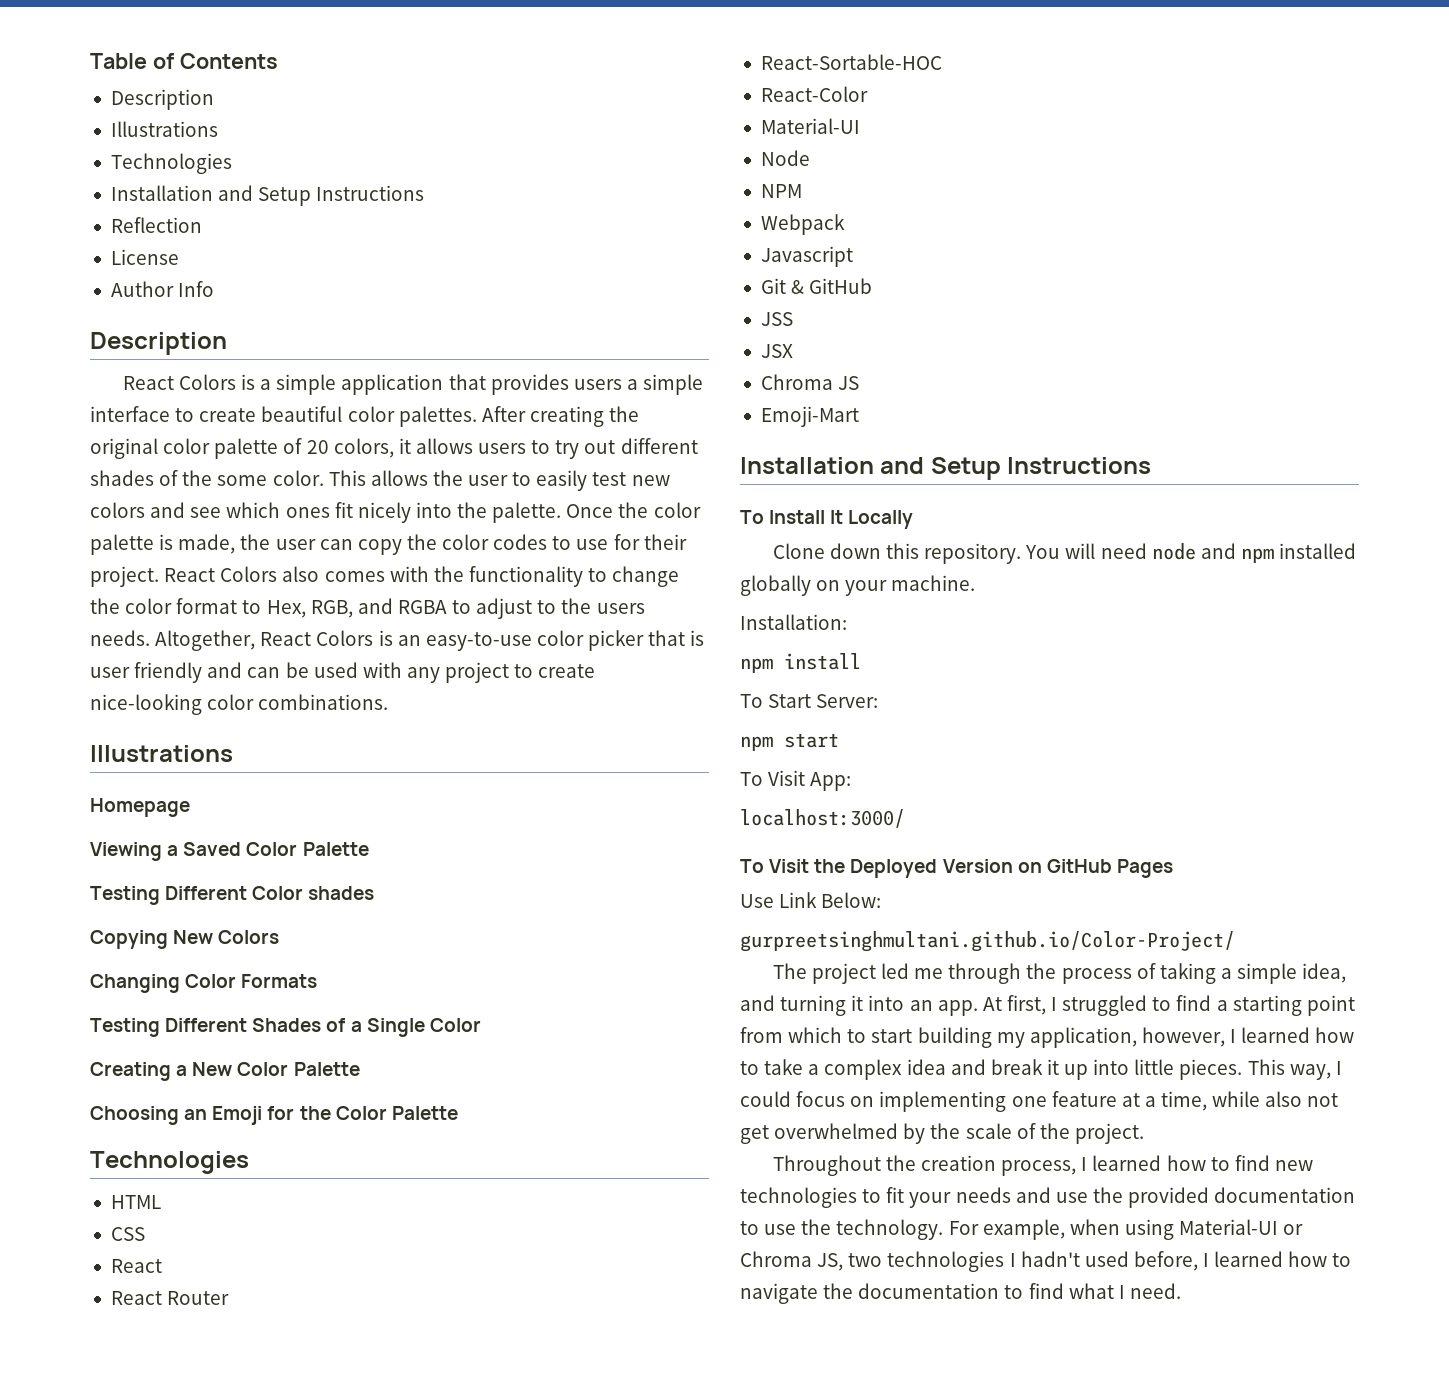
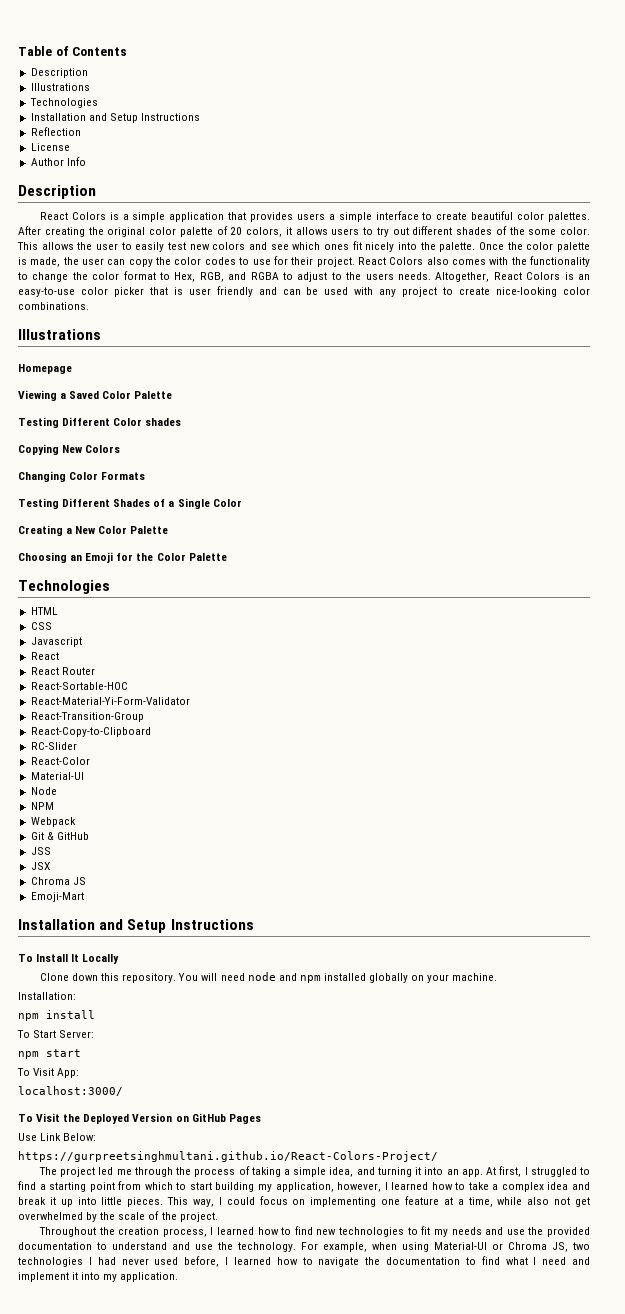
+ Javascript
+ React-Material-Yi-Form-Validator
+ React-Transition-Group
+ React-Copy-to-Clipboard
+ RC-Slider
- Javascript
- gurpreetsinghmultani.github.io/Color-Project/
+ https://gurpreetsinghmultani.github.io/React-Colors-Project/
- Throughout the creation process, I learned how to find new technologies to fit your needs and use the provided documentation to use the technology.
+ Throughout the creation process, I learned how to find new technologies to fit my needs and use the provided documentation to understand and use the technology.
- For example, when using Material-UI or Chroma JS, two technologies I hadn't used before, I learned how to navigate the documentation to find what I need.
+ For example, when using Material-UI or Chroma JS, two technologies I had never used before, I learned how to navigate the documentation to find what I need and implement it into my application.

